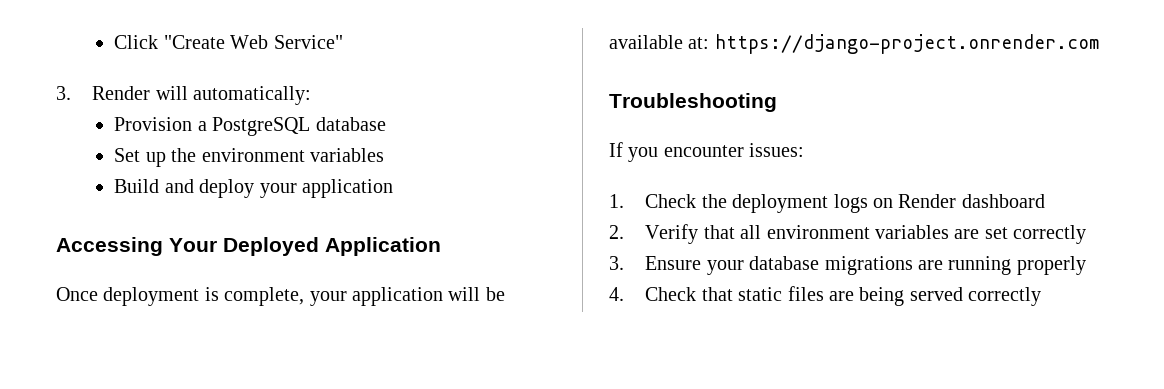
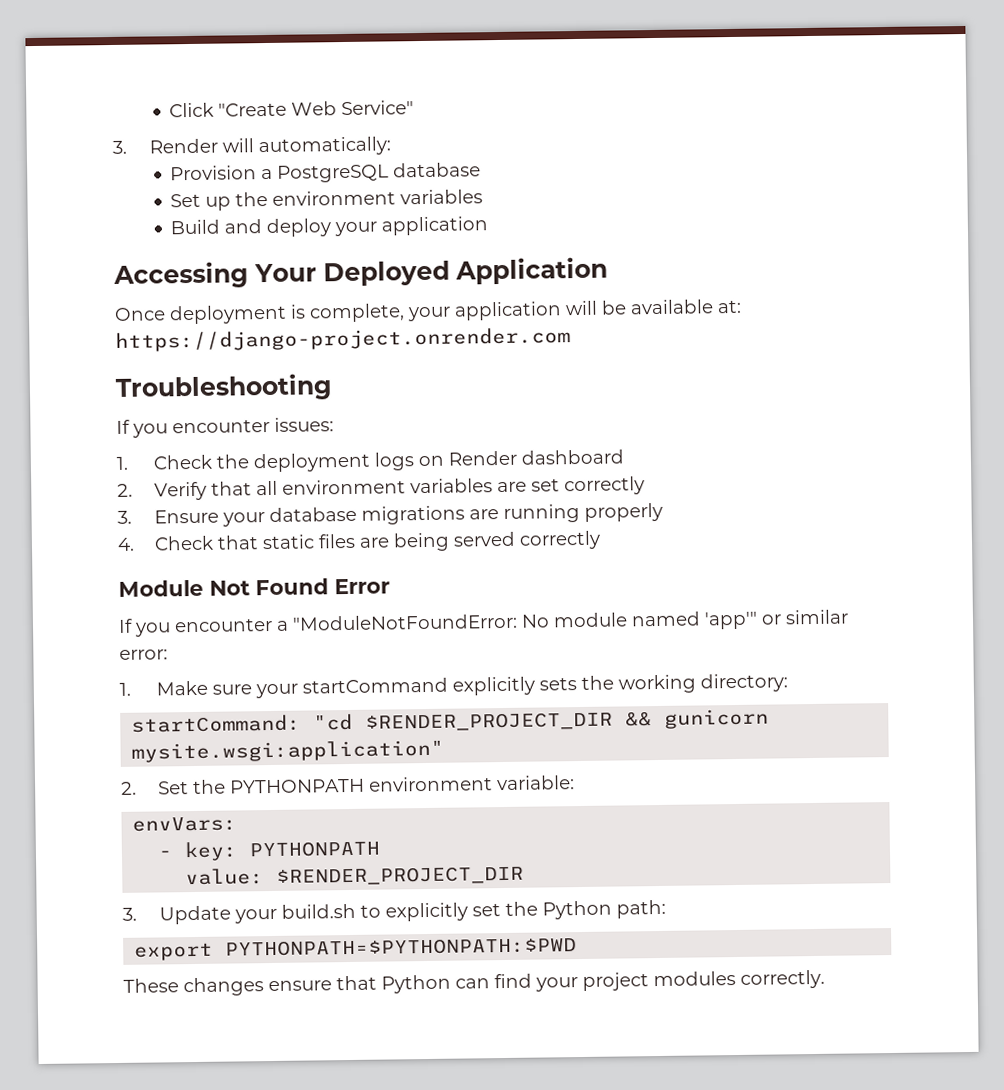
+ Module Not Found Error
+ If you encounter a "ModuleNotFoundError: No module named 'app'" or similar error:
+ 1. Make sure your startCommand explicitly sets the working directory:
+ startCommand: "cd $RENDER_PROJECT_DIR && gunicorn mysite.wsgi:application"
+ 2. Set the PYTHONPATH environment variable:
+ envVars:
+ - key: PYTHONPATH
+ value: $RENDER_PROJECT_DIR
+ 3. Update your build.sh to explicitly set the Python path:
+ export PYTHONPATH=$PYTHONPATH:$PWD
+ These changes ensure that Python can find your project modules correctly.

